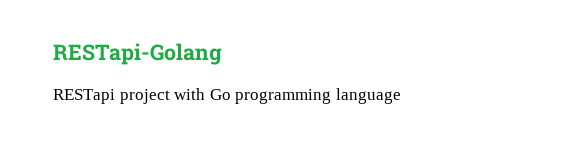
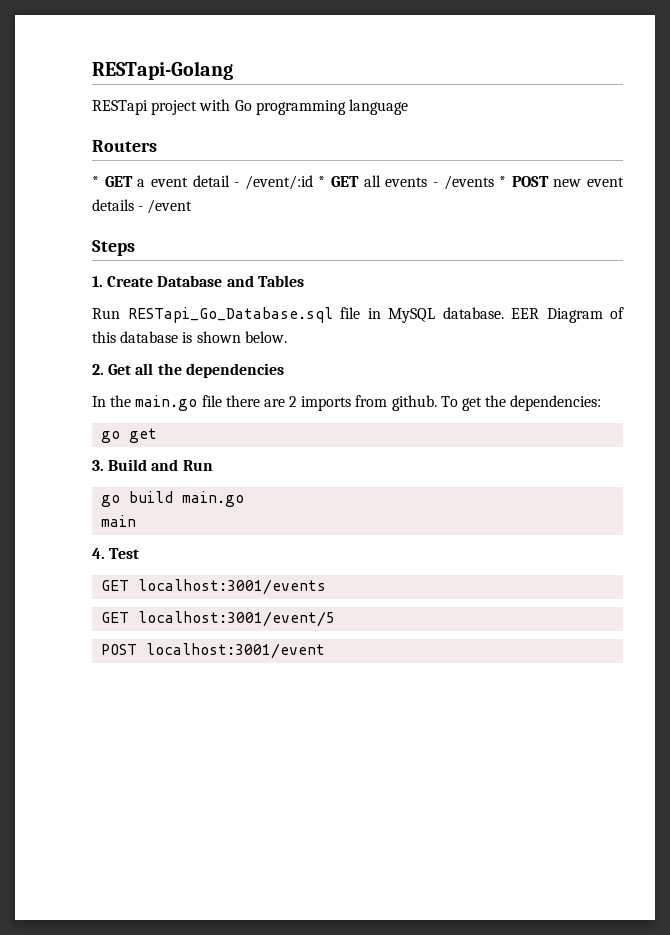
+ Routers
+ * GET a event detail - /event/:id * GET all events - /events * POST new event details - /event
+ Steps
+ 1. Create Database and Tables
+ Run RESTapi_Go_Database.sql file in MySQL database. EER Diagram of this database is shown below.
+ 2. Get all the dependencies
+ In the main.go file there are 2 imports from github. To get the dependencies:
+ go get
+ 3. Build and Run
+ go build main.go
+ main
+ 4. Test
+ GET localhost:3001/events
+ GET localhost:3001/event/5
+ POST localhost:3001/event

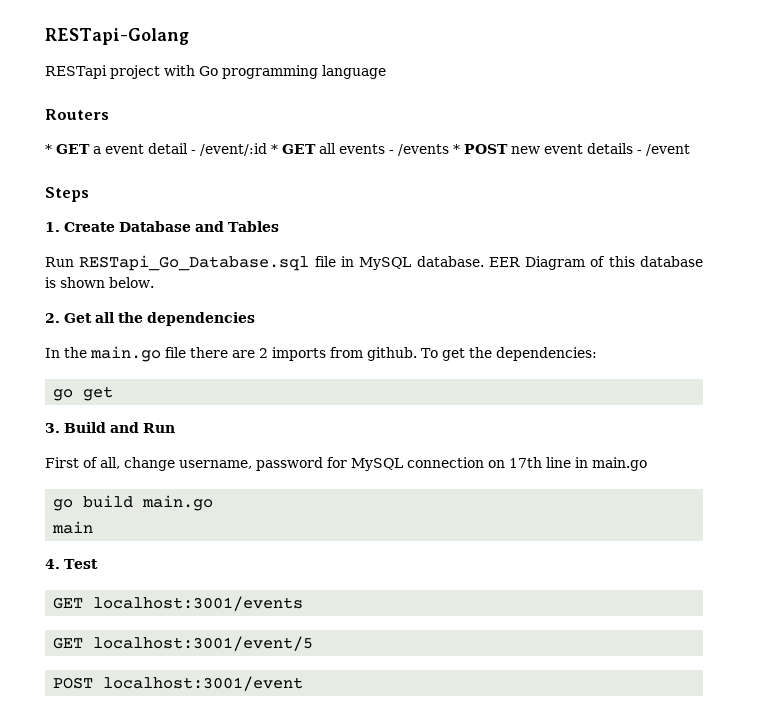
+ First of all, change username, password for MySQL connection on 17th line in main.go

